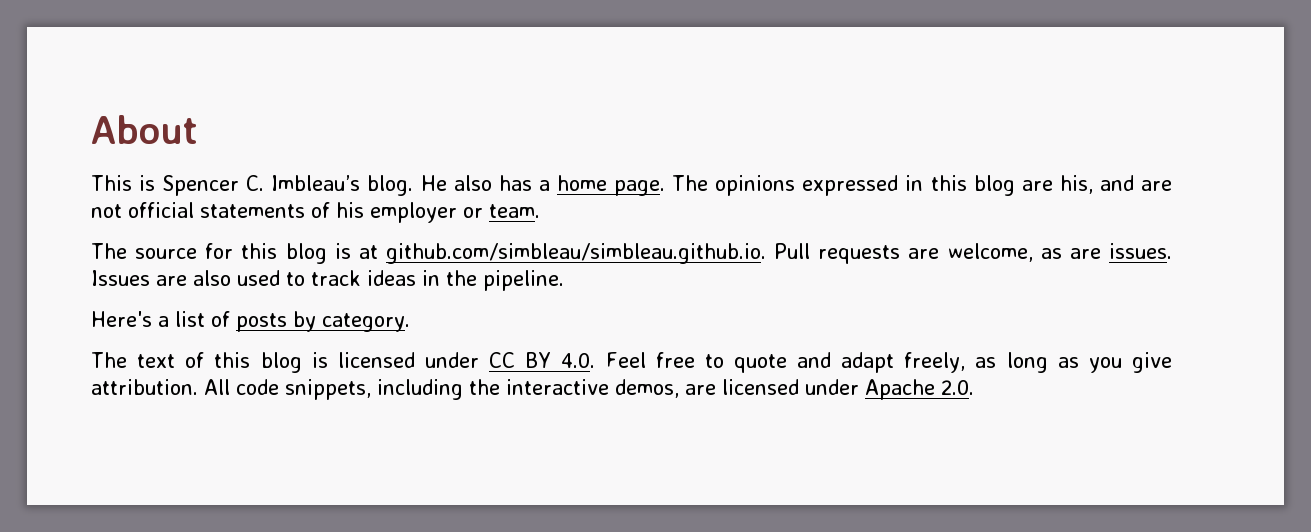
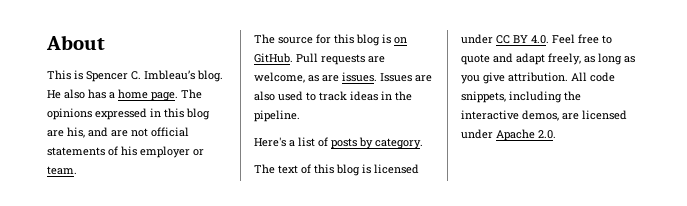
- The source for this blog is at github.com/simbleau/simbleau.github.io. Pull requests are welcome, as are issues.
+ The source for this blog is on GitHub. Pull requests are welcome, as are issues.

